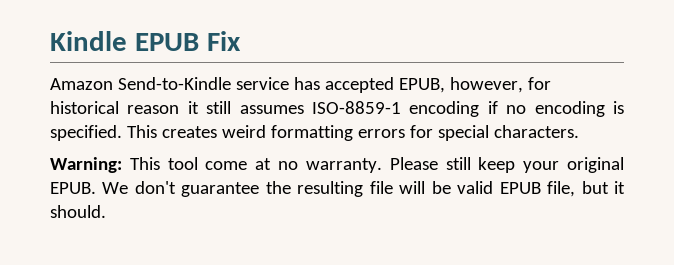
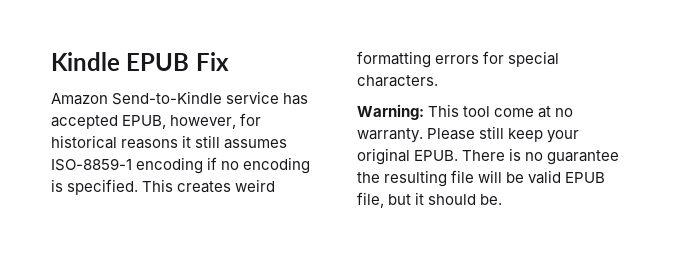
- Amazon Send-to-Kindle service has accepted EPUB, however, for historical reason it still assumes ISO-8859-1 encoding if no encoding is specified.
+ Amazon Send-to-Kindle service has accepted EPUB, however, for historical reasons it still assumes ISO-8859-1 encoding if no encoding is specified.
- We don't guarantee the resulting file will be valid EPUB file, but it should.
+ There is no guarantee the resulting file will be valid EPUB file, but it should be.

